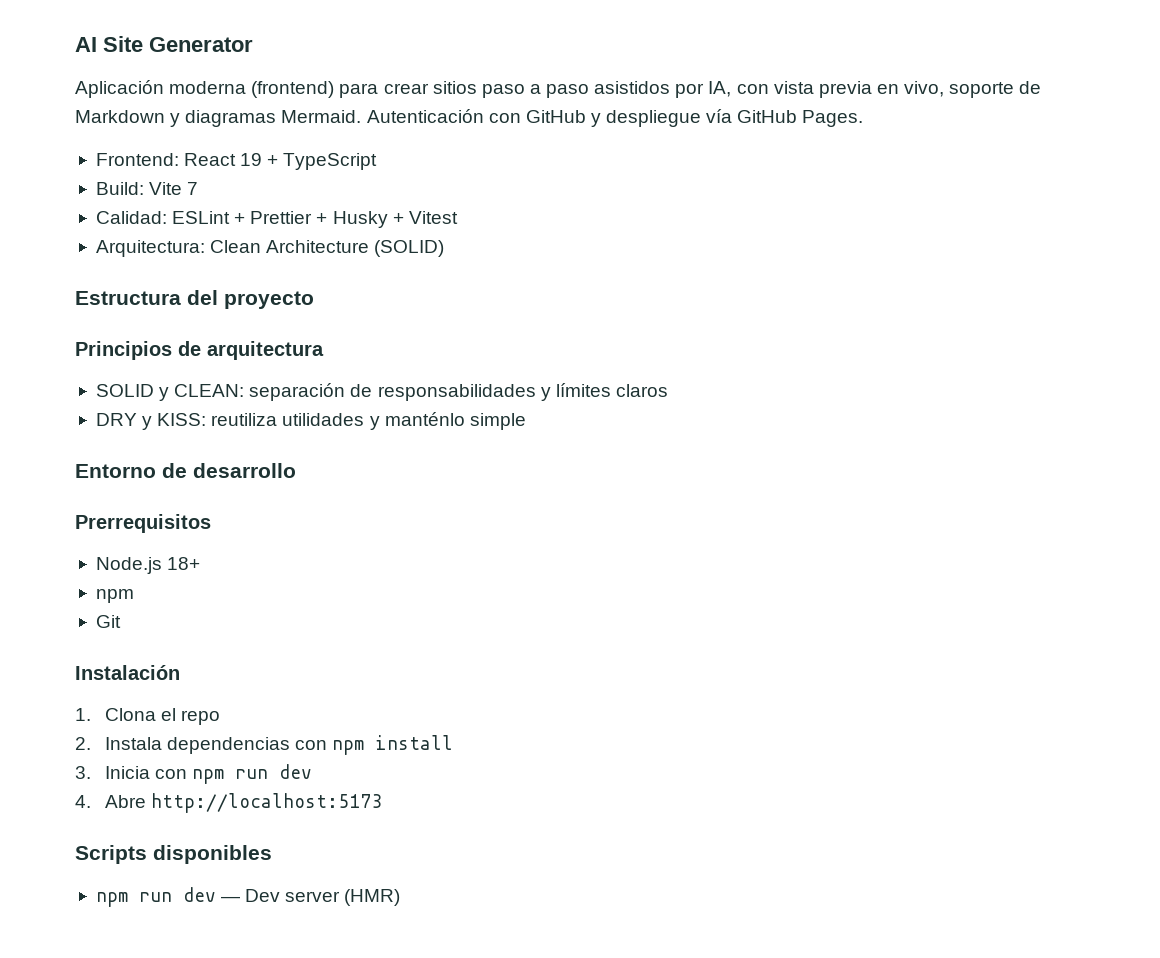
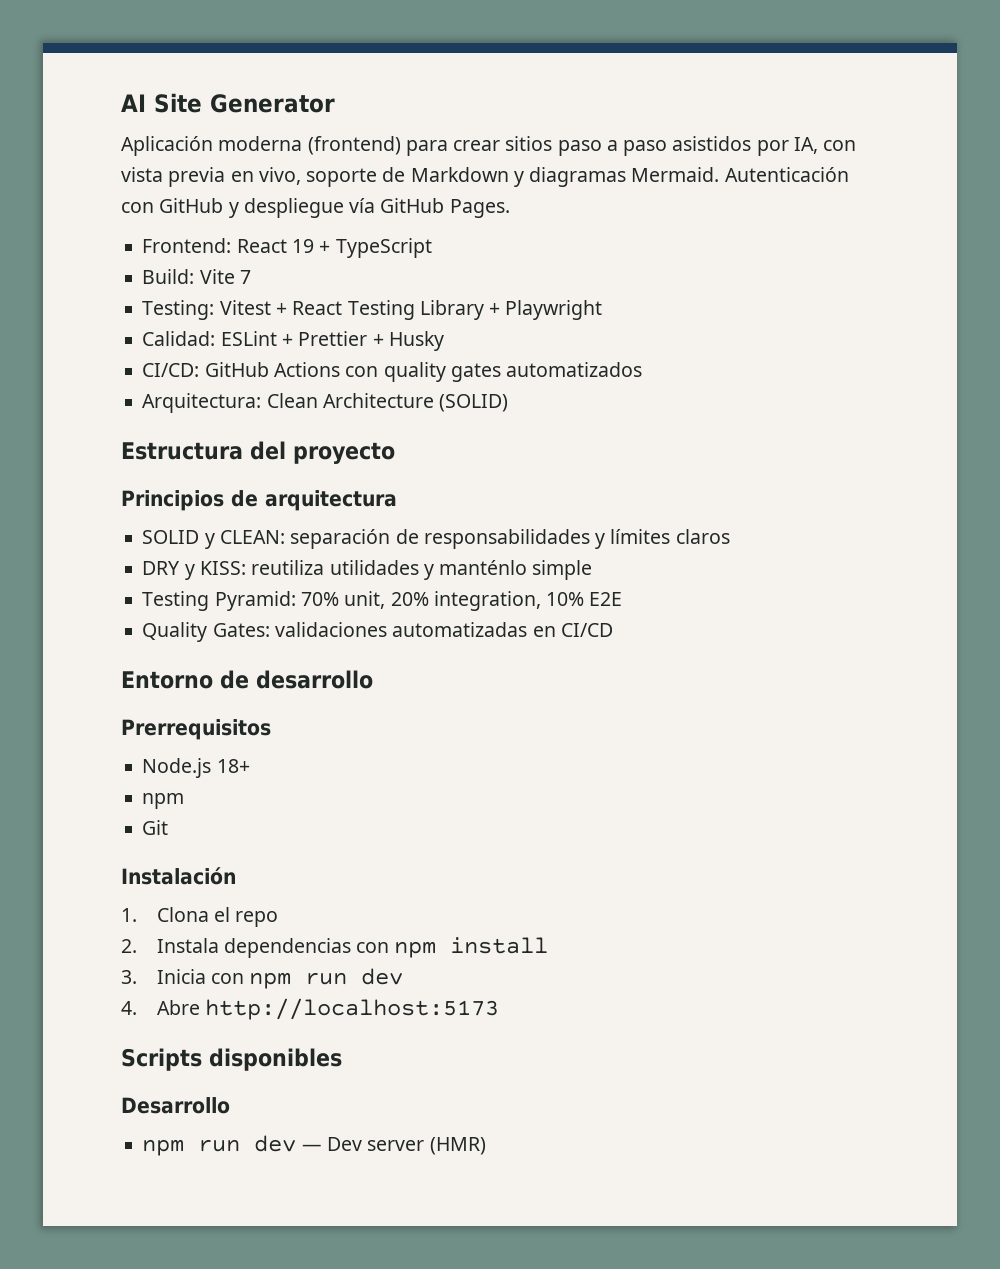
+ Testing: Vitest + React Testing Library + Playwright
- Calidad: ESLint + Prettier + Husky + Vitest
+ Calidad: ESLint + Prettier + Husky
+ CI/CD: GitHub Actions con quality gates automatizados
+ Testing Pyramid: 70% unit, 20% integration, 10% E2E
+ Quality Gates: validaciones automatizadas en CI/CD
+ Desarrollo

